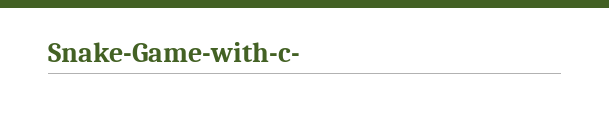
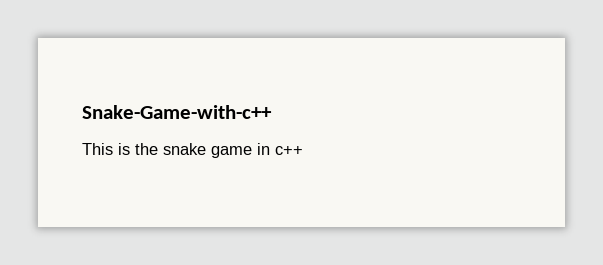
- Snake-Game-with-c-
+ Snake-Game-with-c++
+ This is the snake game in c++

